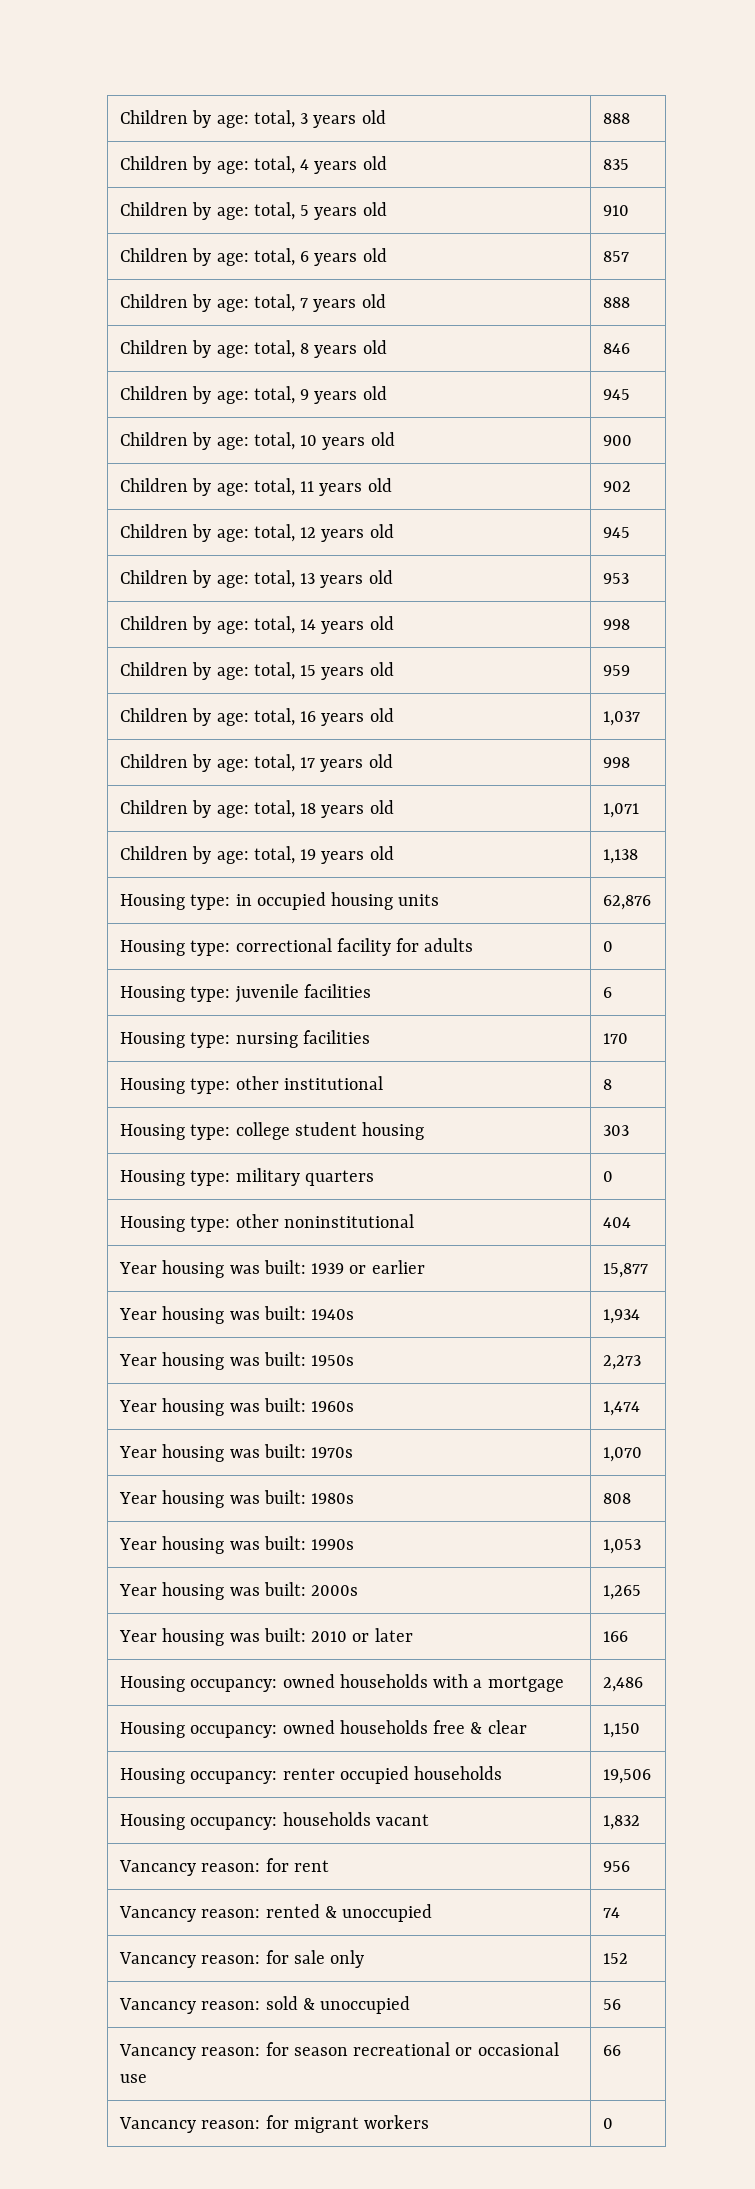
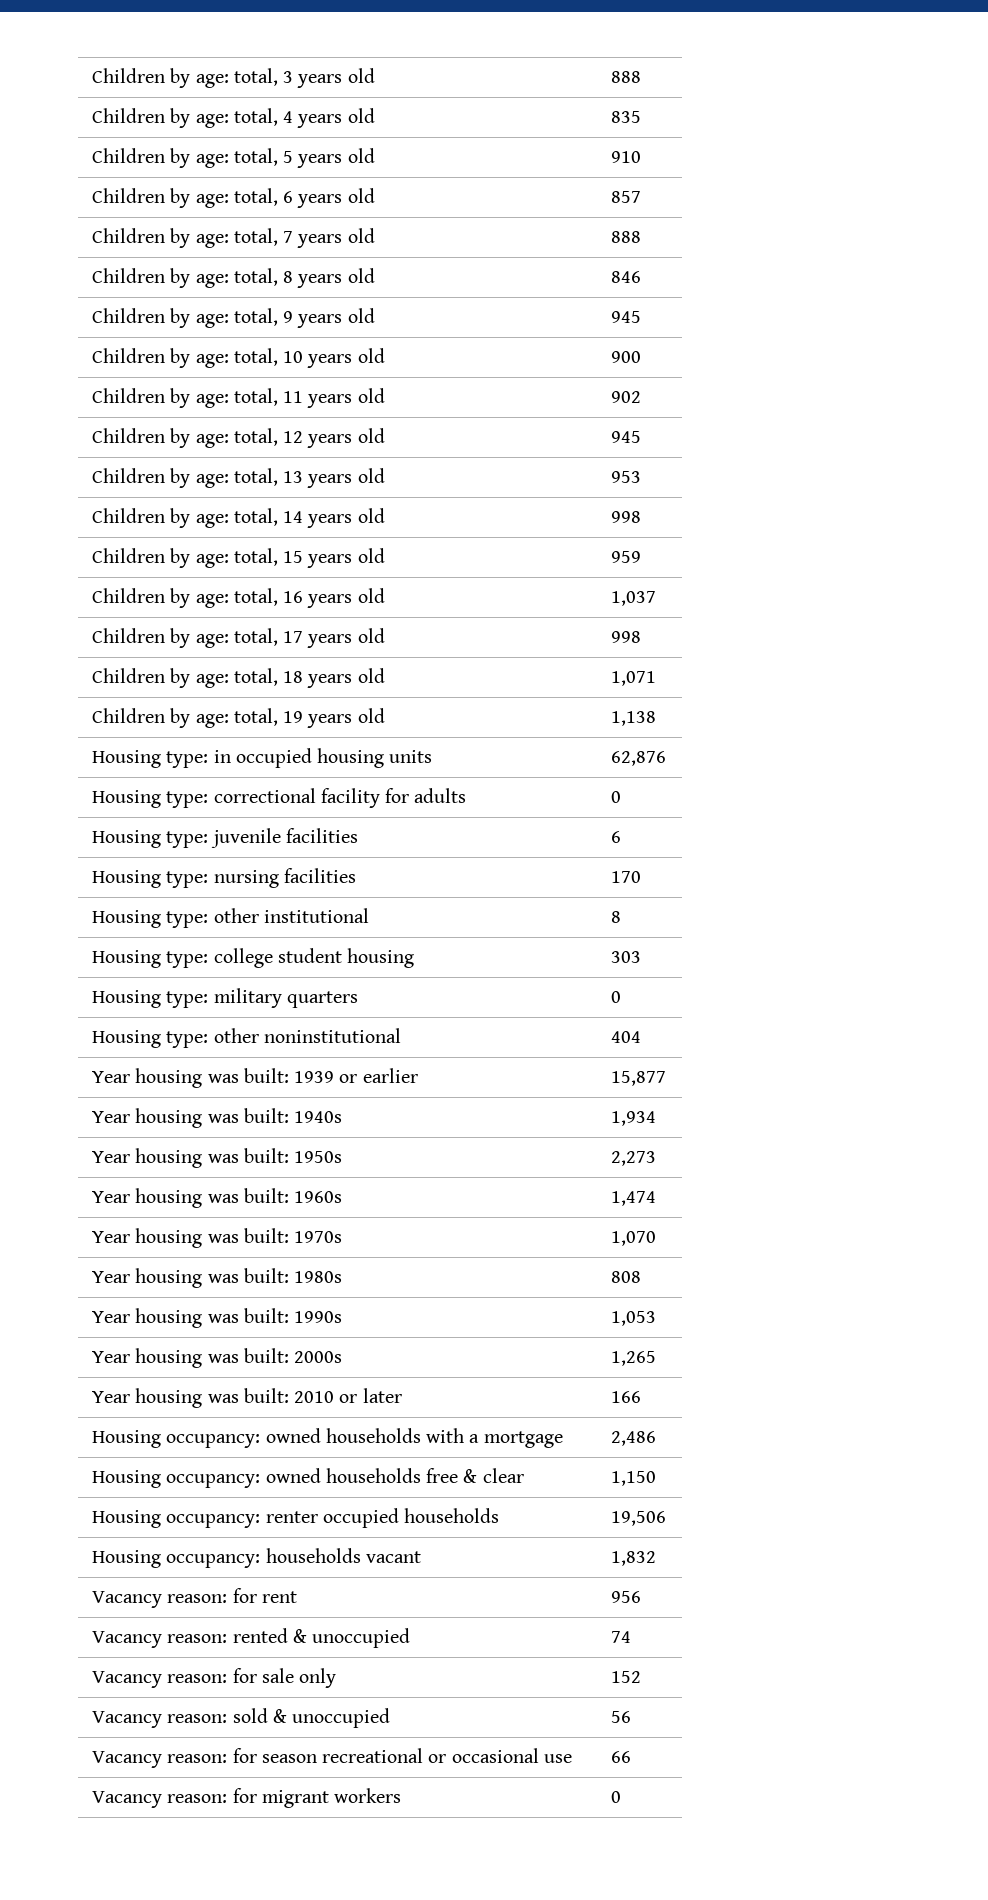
- Vancancy reason: for rent | 956
+ Vacancy reason: for rent | 956
- Vancancy reason: rented & unoccupied | 74
+ Vacancy reason: rented & unoccupied | 74
- Vancancy reason: for sale only | 152
+ Vacancy reason: for sale only | 152
- Vancancy reason: sold & unoccupied | 56
+ Vacancy reason: sold & unoccupied | 56
- Vancancy reason: for season recreational or occasional use | 66
+ Vacancy reason: for season recreational or occasional use | 66
- Vancancy reason: for migrant workers | 0
+ Vacancy reason: for migrant workers | 0

